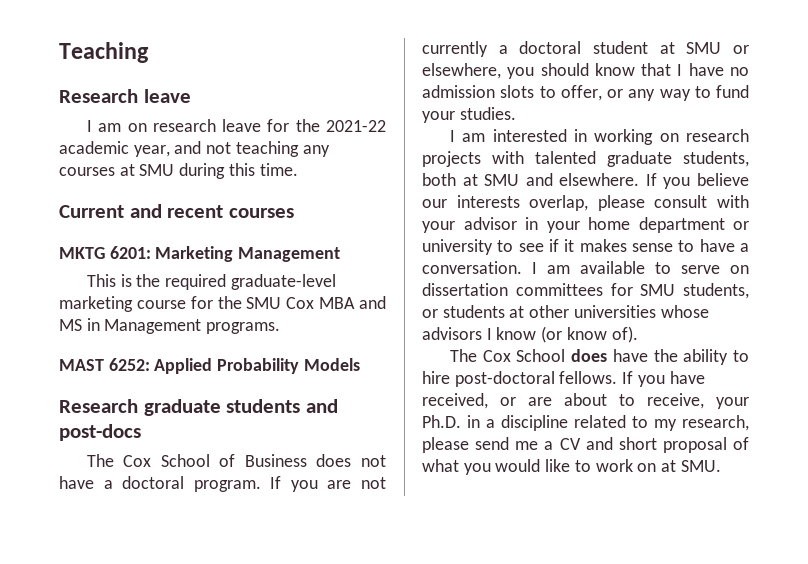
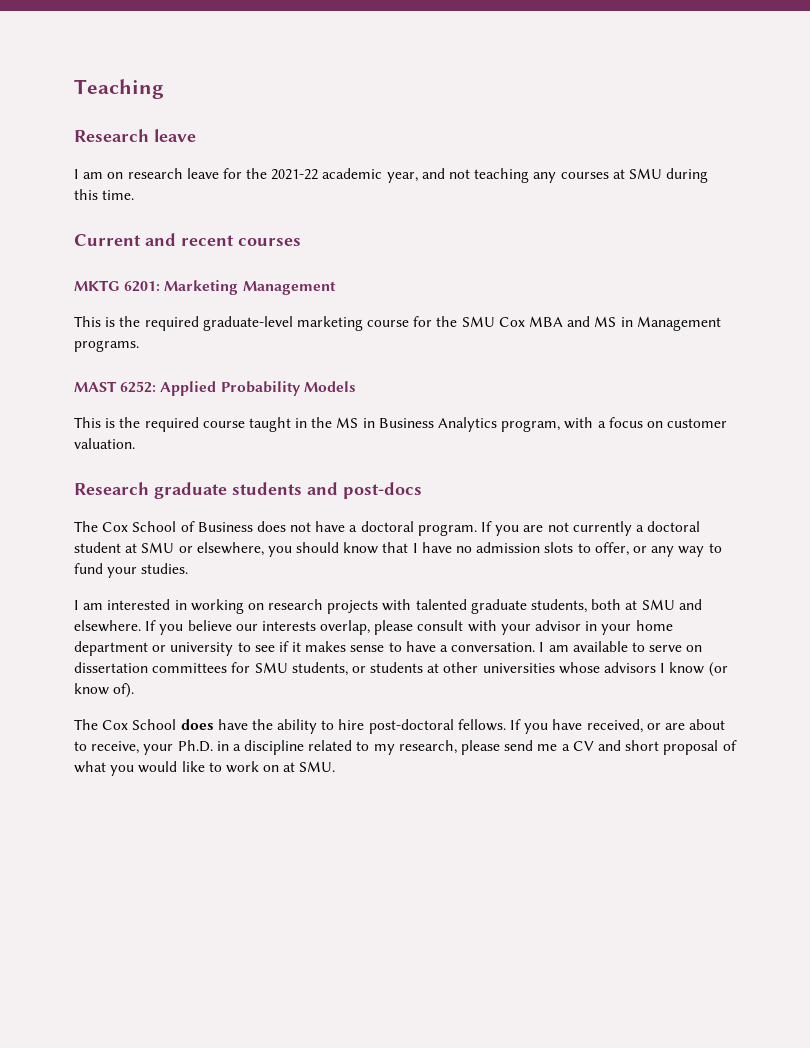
+ This is the required course taught in the MS in Business Analytics program, with a focus on customer valuation.

